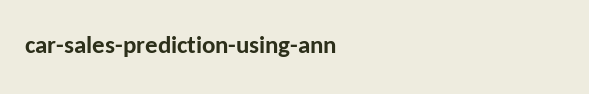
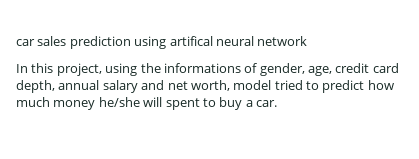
- car-sales-prediction-using-ann
+ car sales prediction using artifical neural network
+ In this project, using the informations of gender, age, credit card depth, annual salary and net worth, model tried to predict how much money he/she will spent to buy a car.

